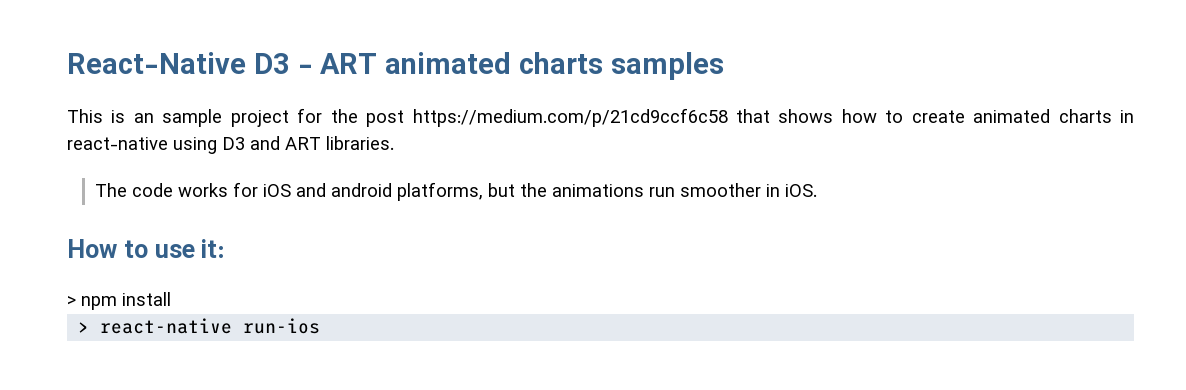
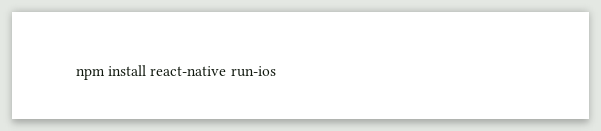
- React-Native D3 - ART animated charts samples
- This is an sample project for the post https://medium.com/p/21cd9ccf6c58 that shows how to create animated charts in react-native using D3 and ART libraries.
- The code works for iOS and android platforms, but the animations run smoother in iOS.
- How to use it:
- > npm install
- > react-native run-ios
+ npm install react-native run-ios

